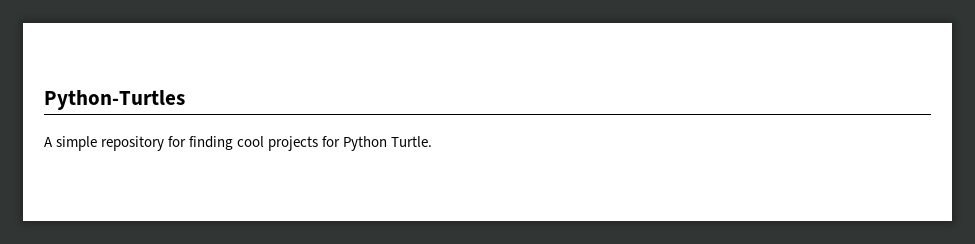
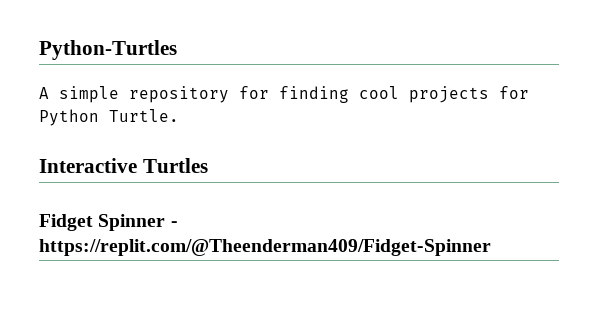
+ Interactive Turtles
+ Fidget Spinner - https://replit.com/@Theenderman409/Fidget-Spinner

